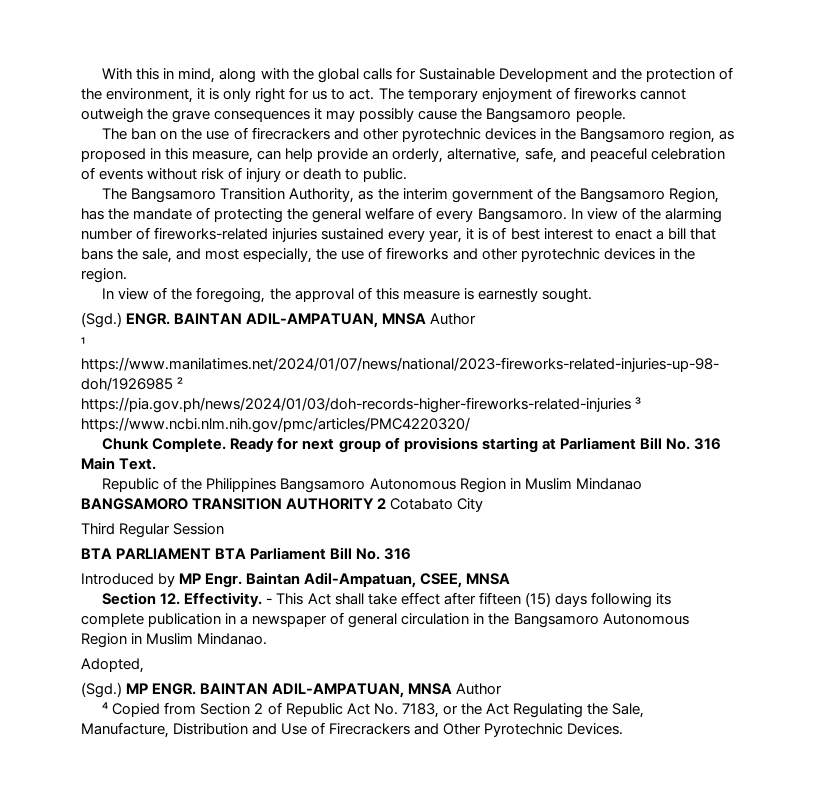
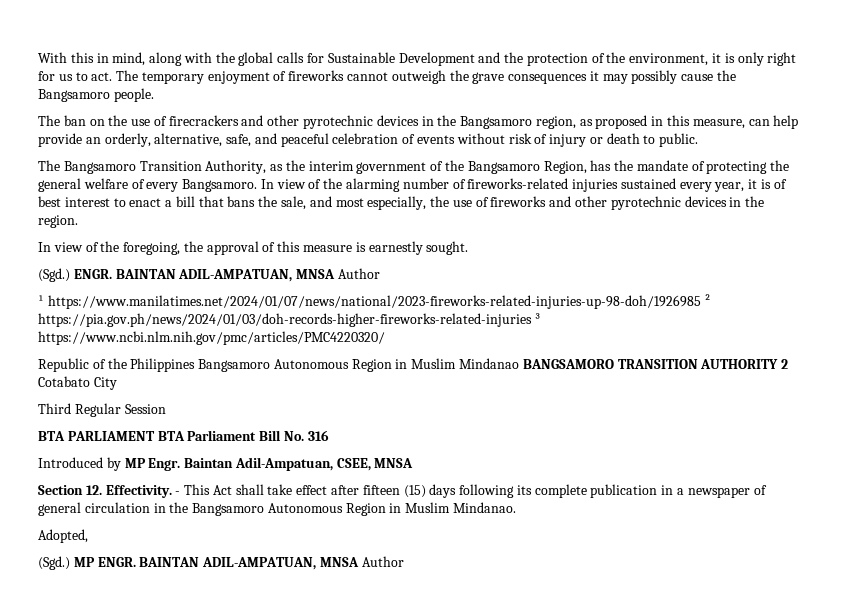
- Chunk Complete. Ready for next group of provisions starting at Parliament Bill No. 316 Main Text.
- ⁴ Copied from Section 2 of Republic Act No. 7183, or the Act Regulating the Sale, Manufacture, Distribution and Use of Firecrackers and Other Pyrotechnic Devices.

